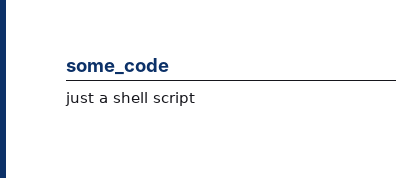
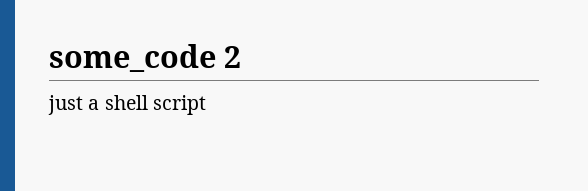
- some_code
+ some_code 2

